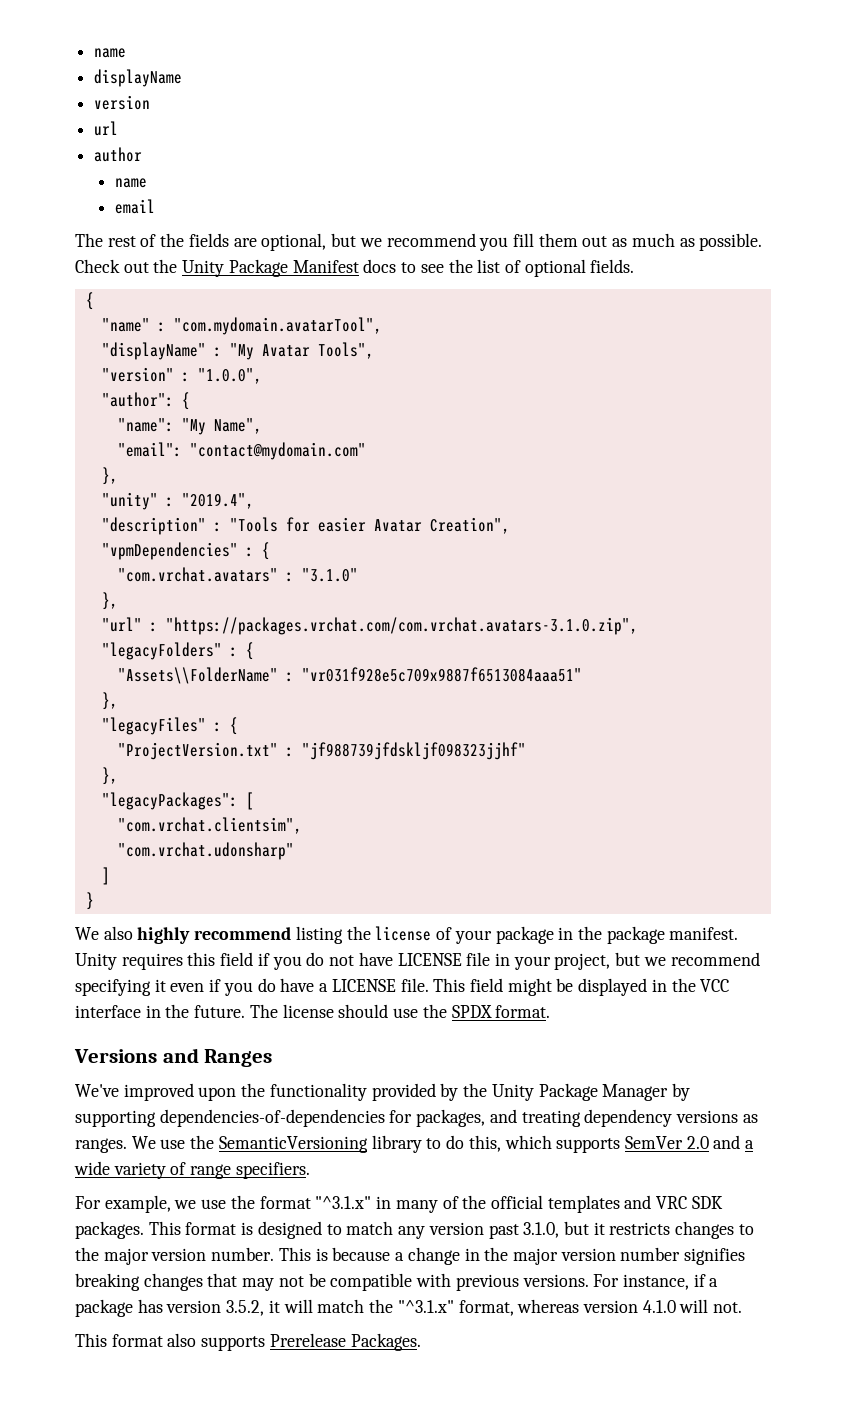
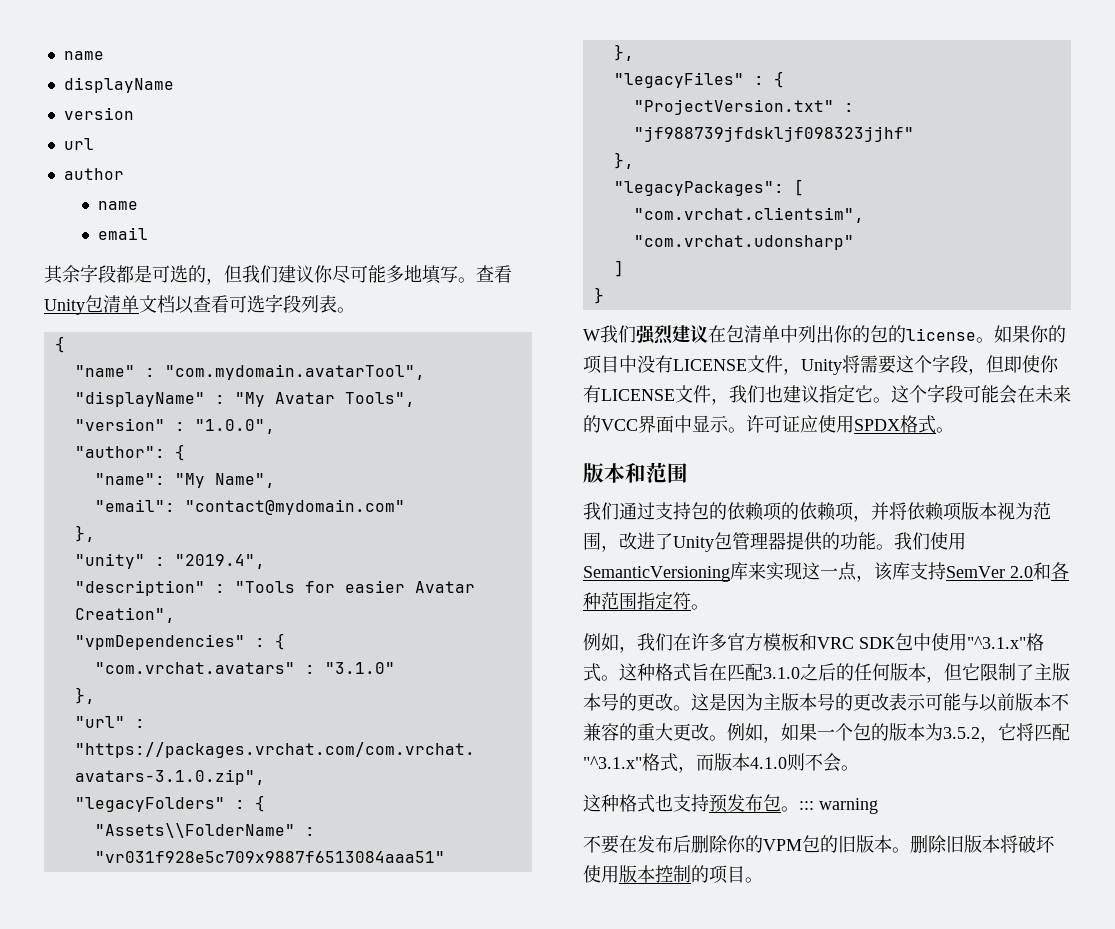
- The rest of the fields are optional, but we recommend you fill them out as much as possible. Check out the Unity Package Manifest docs to see the list of optional fields.
+ 其余字段都是可选的，但我们建议你尽可能多地填写。查看Unity包清单文档以查看可选字段列表。
- We also highly recommend listing the license of your package in the package manifest. Unity requires this field if you do not have LICENSE file in your project, but we recommend specifying it even if you do have a LICENSE file. This field might be displayed in the VCC interface in the future. The license should use the SPDX format.
- Versions and Ranges
- We've improved upon the functionality provided by the Unity Package Manager by supporting dependencies-of-dependencies for packages, and treating dependency versions as ranges. We use the SemanticVersioning library to do this, which supports SemVer 2.0 and a wide variety of range specifiers.
- For example, we use the format "^3.1.x" in many of the official templates and VRC SDK packages. This format is designed to match any version past 3.1.0, but it restricts changes to the major version number. This is because a change in the major version number signifies breaking changes that may not be compatible with previous versions. For instance, if a package has version 3.5.2, it will match the "^3.1.x" format, whereas version 4.1.0 will not.
- This format also supports Prerelease Packages.
+ W我们强烈建议在包清单中列出你的包的license。如果你的项目中没有LICENSE文件，Unity将需要这个字段，但即使你有LICENSE文件，我们也建议指定它。这个字段可能会在未来的VCC界面中显示。许可证应使用SPDX格式。
+ 版本和范围
+ 我们通过支持包的依赖项的依赖项，并将依赖项版本视为范围，改进了Unity包管理器提供的功能。我们使用SemanticVersioning库来实现这一点，该库支持SemVer 2.0和各种范围指定符。
+ 例如，我们在许多官方模板和VRC SDK包中使用"^3.1.x"格式。这种格式旨在匹配3.1.0之后的任何版本，但它限制了主版本号的更改。这是因为主版本号的更改表示可能与以前版本不兼容的重大更改。例如，如果一个包的版本为3.5.2，它将匹配"^3.1.x"格式，而版本4.1.0则不会。
+ 这种格式也支持预发布包。::: warning
+ 不要在发布后删除你的VPM包的旧版本。删除旧版本将破坏使用版本控制的项目。

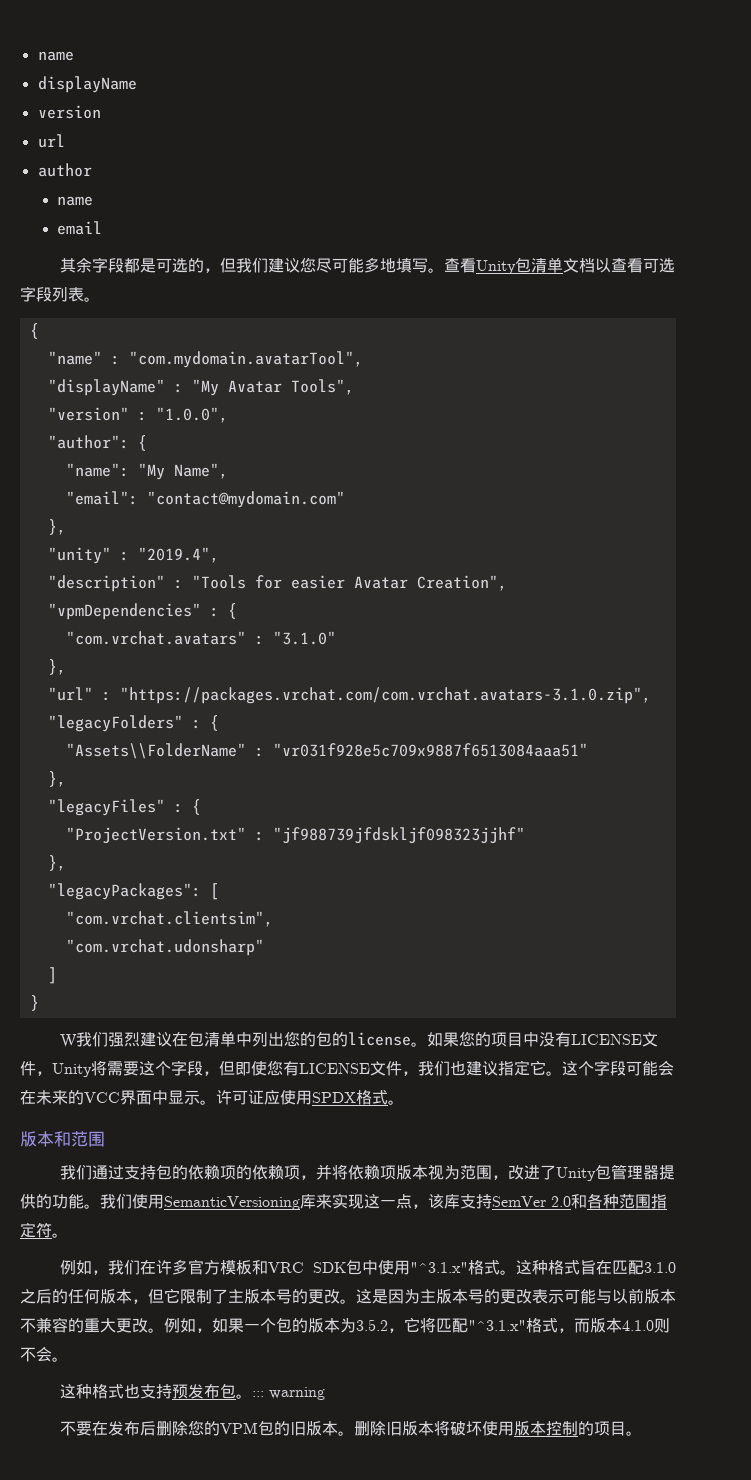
- 其余字段都是可选的，但我们建议你尽可能多地填写。
+ 其余字段都是可选的，但我们建议您尽可能多地填写。
- W我们强烈建议在包清单中列出你的包的license。
+ W我们强烈建议在包清单中列出您的包的license。
- 如果你的项目中没有LICENSE文件，Unity将需要这个字段，但即使你有LICENSE文件，我们也建议指定它。
+ 如果您的项目中没有LICENSE文件，Unity将需要这个字段，但即使您有LICENSE文件，我们也建议指定它。
- 不要在发布后删除你的VPM包的旧版本。
+ 不要在发布后删除您的VPM包的旧版本。

